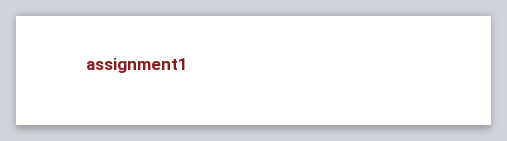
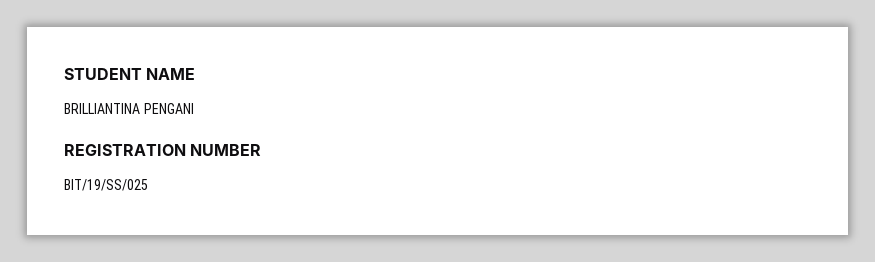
- assignment1
+ STUDENT NAME
+ BRILLIANTINA PENGANI
+ REGISTRATION NUMBER
+ BIT/19/SS/025

